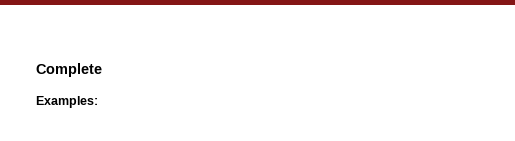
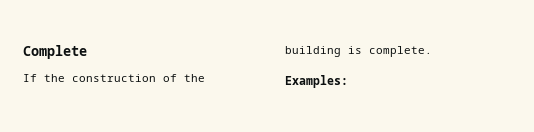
+ If the construction of the building is complete.

